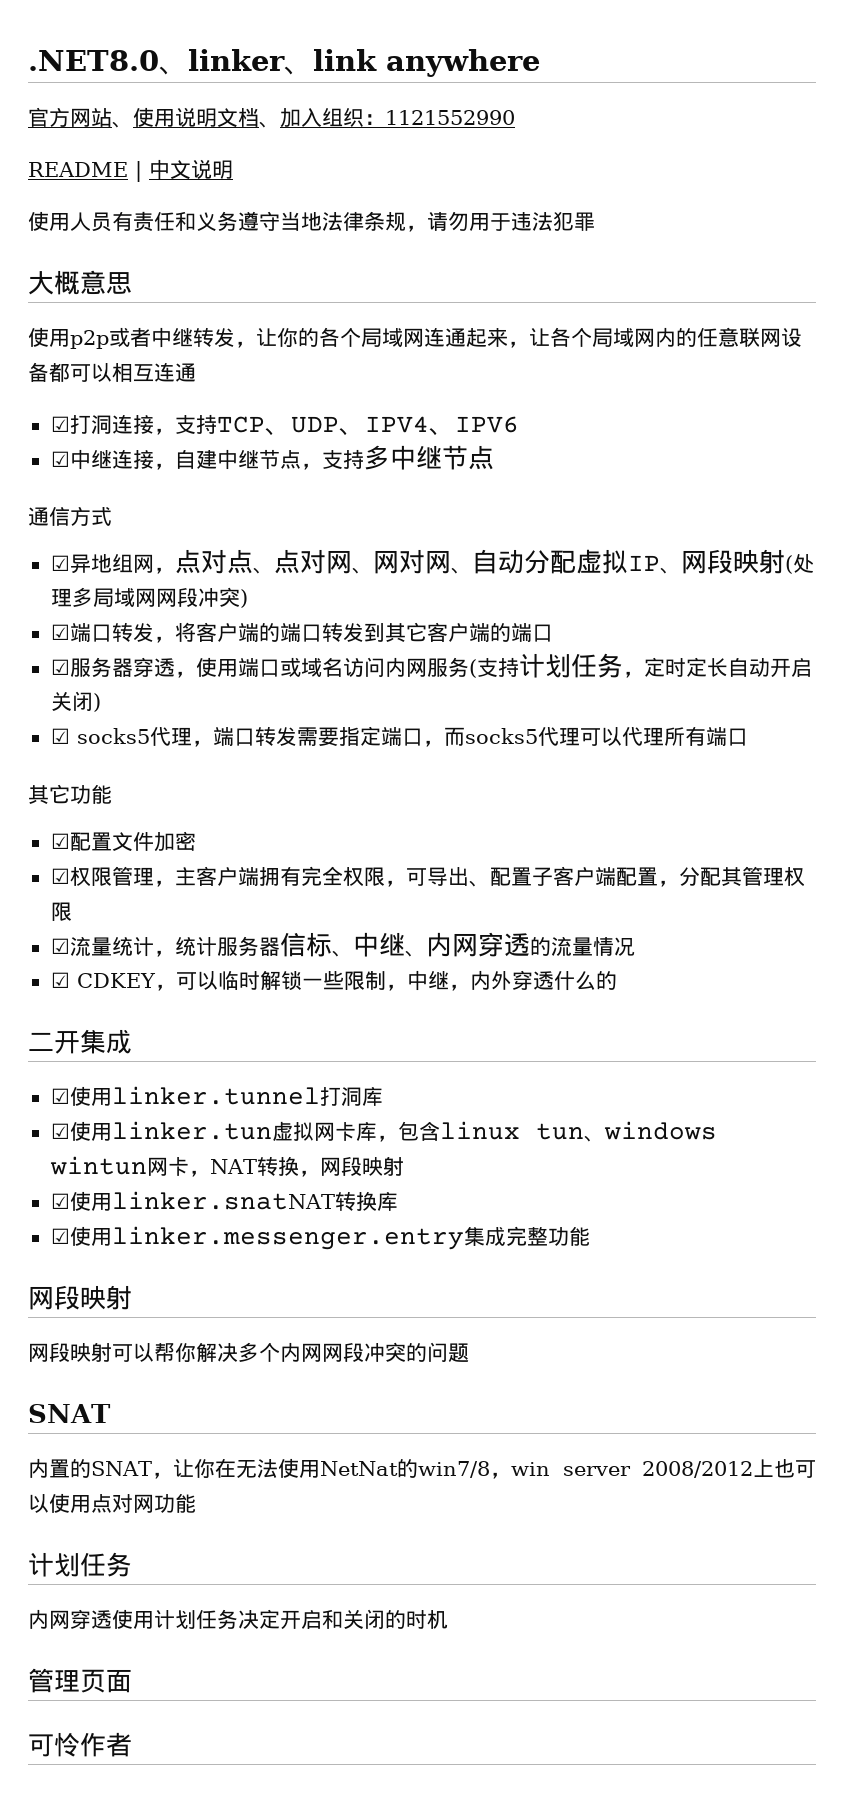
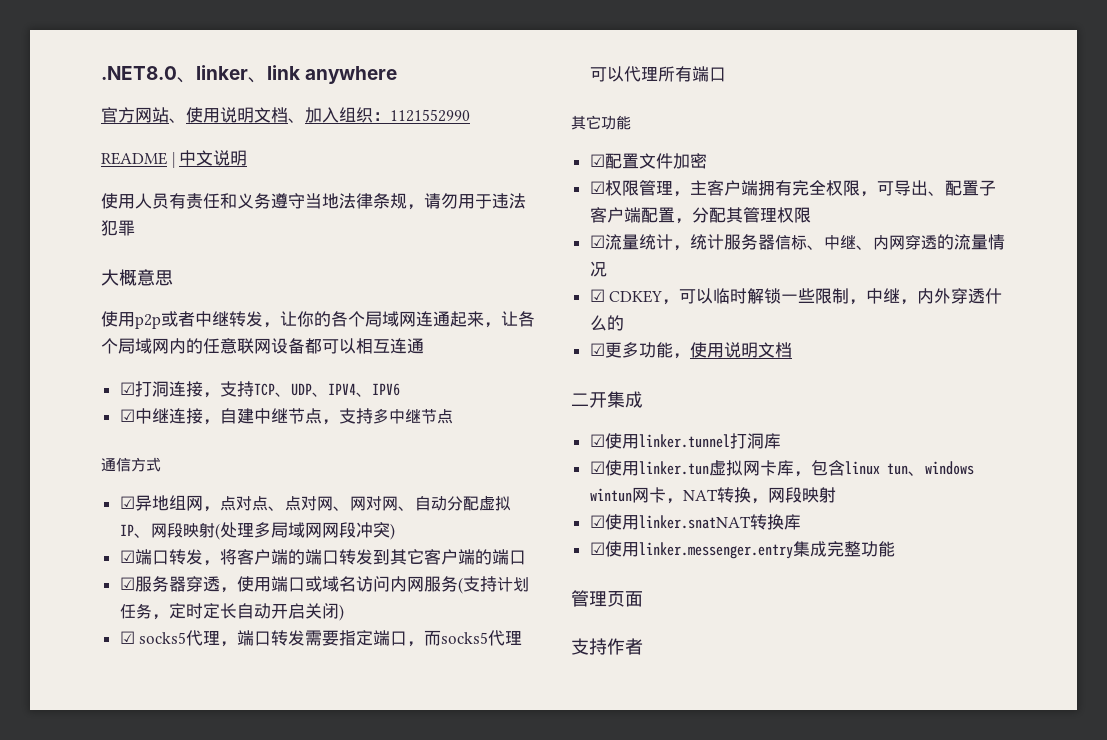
+ ☑更多功能，使用说明文档
  ☑使用linker.messenger.entry集成完整功能
- 网段映射
- 网段映射可以帮你解决多个内网网段冲突的问题
- SNAT
- 内置的SNAT，让你在无法使用NetNat的win7/8，win server 2008/2012上也可以使用点对网功能
- 计划任务
- 内网穿透使用计划任务决定开启和关闭的时机
- 可怜作者
+ 支持作者

